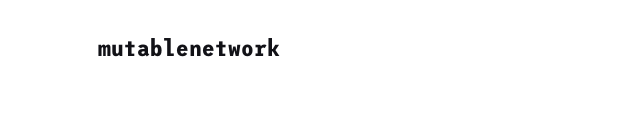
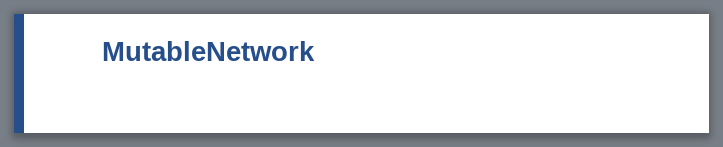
- mutablenetwork
+ MutableNetwork

